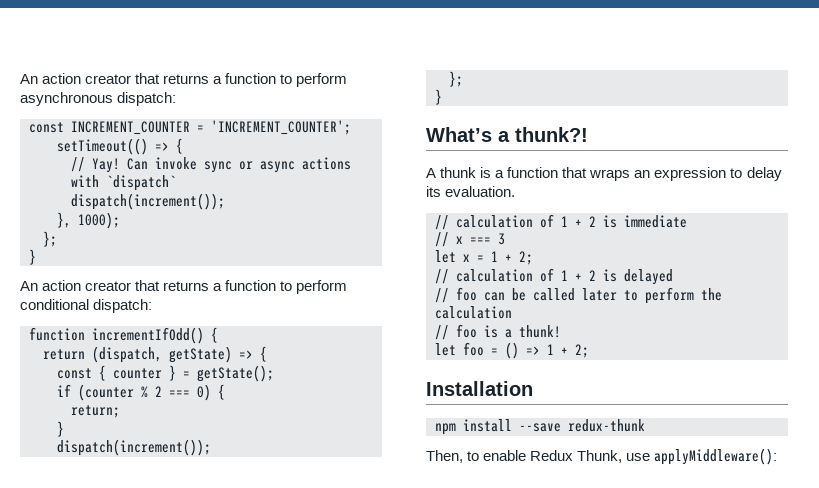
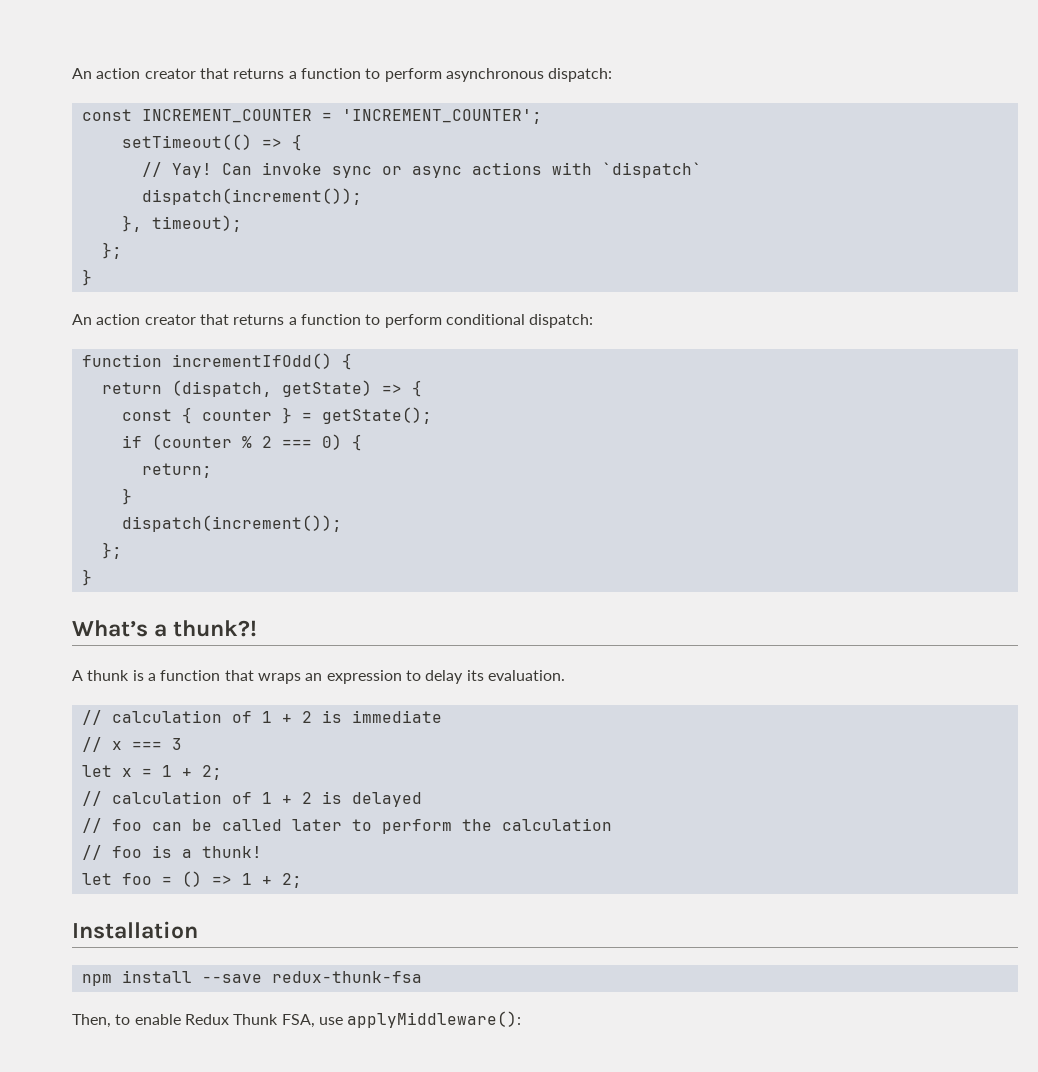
- }, 1000);
+ }, timeout);
- npm install --save redux-thunk
+ npm install --save redux-thunk-fsa
- Then, to enable Redux Thunk, use applyMiddleware():
+ Then, to enable Redux Thunk FSA, use applyMiddleware():

